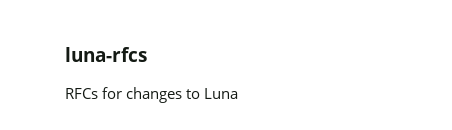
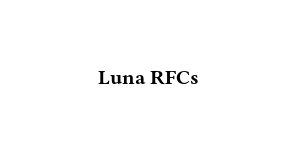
- luna-rfcs
- RFCs for changes to Luna
+ Luna RFCs

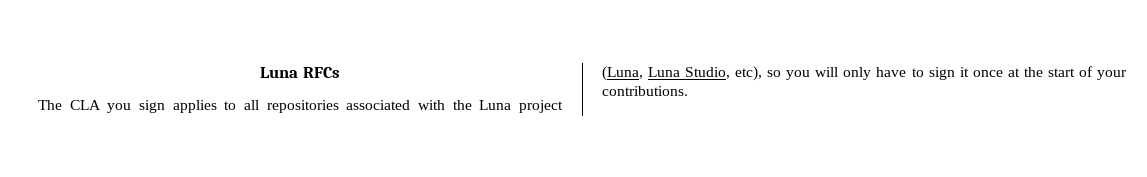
+ The CLA you sign applies to all repositories associated with the Luna project (Luna, Luna Studio, etc), so you will only have to sign it once at the start of your contributions.

